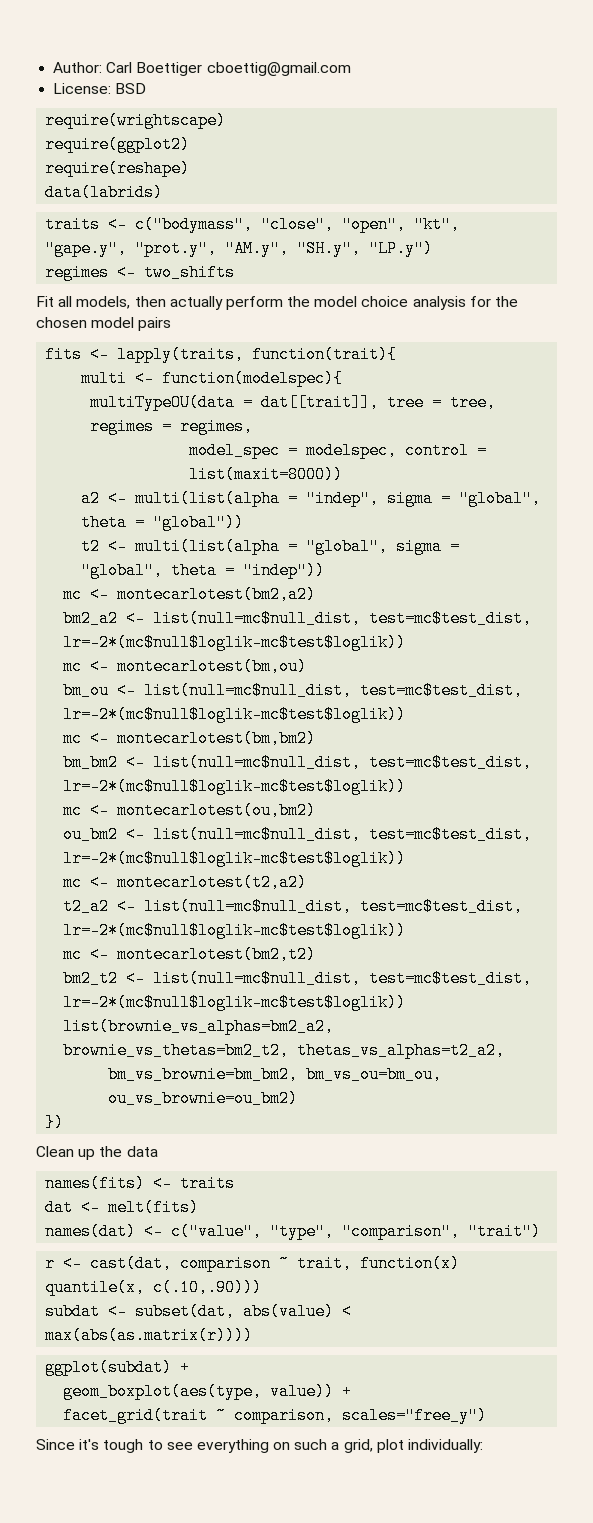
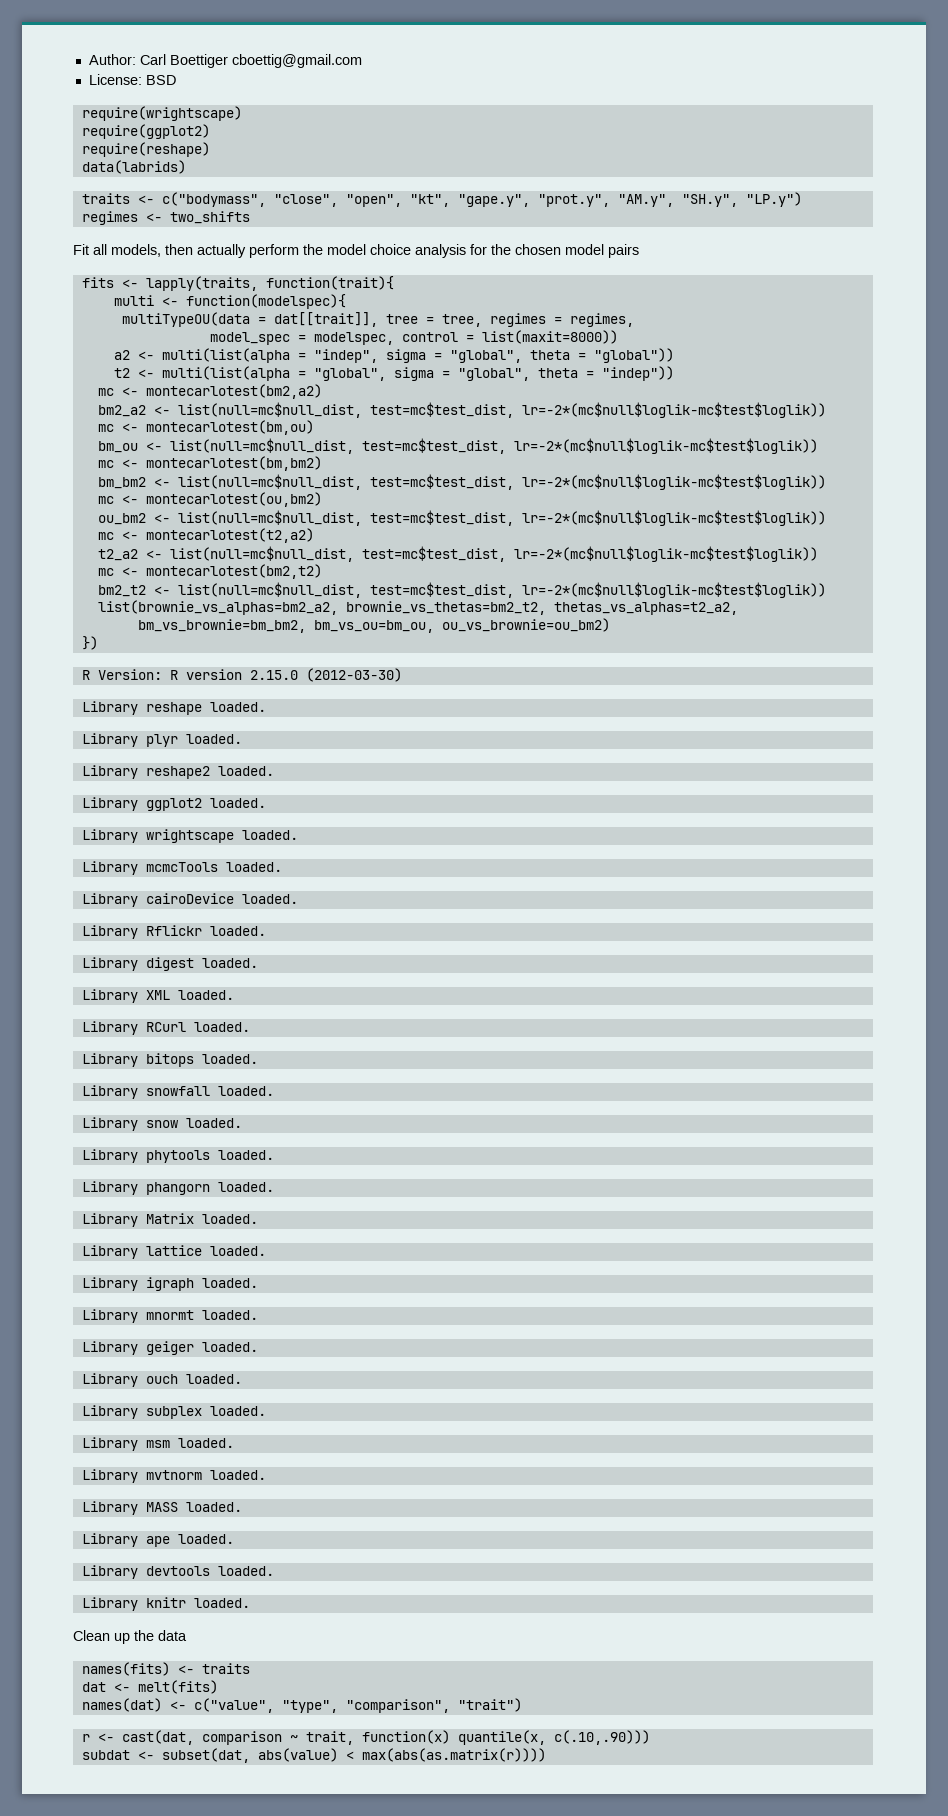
+ R Version: R version 2.15.0 (2012-03-30)
+ Library reshape loaded.
+ Library plyr loaded.
+ Library reshape2 loaded.
+ Library ggplot2 loaded.
+ Library wrightscape loaded.
+ Library mcmcTools loaded.
+ Library cairoDevice loaded.
+ Library Rflickr loaded.
+ Library digest loaded.
+ Library XML loaded.
+ Library RCurl loaded.
+ Library bitops loaded.
+ Library snowfall loaded.
+ Library snow loaded.
+ Library phytools loaded.
+ Library phangorn loaded.
+ Library Matrix loaded.
+ Library lattice loaded.
+ Library igraph loaded.
+ Library mnormt loaded.
+ Library geiger loaded.
+ Library ouch loaded.
+ Library subplex loaded.
+ Library msm loaded.
+ Library mvtnorm loaded.
+ Library MASS loaded.
+ Library ape loaded.
+ Library devtools loaded.
+ Library knitr loaded.
- ggplot(subdat) +
- geom_boxplot(aes(type, value)) +
- facet_grid(trait ~ comparison, scales="free_y")
- Since it's tough to see everything on such a grid, plot individually:

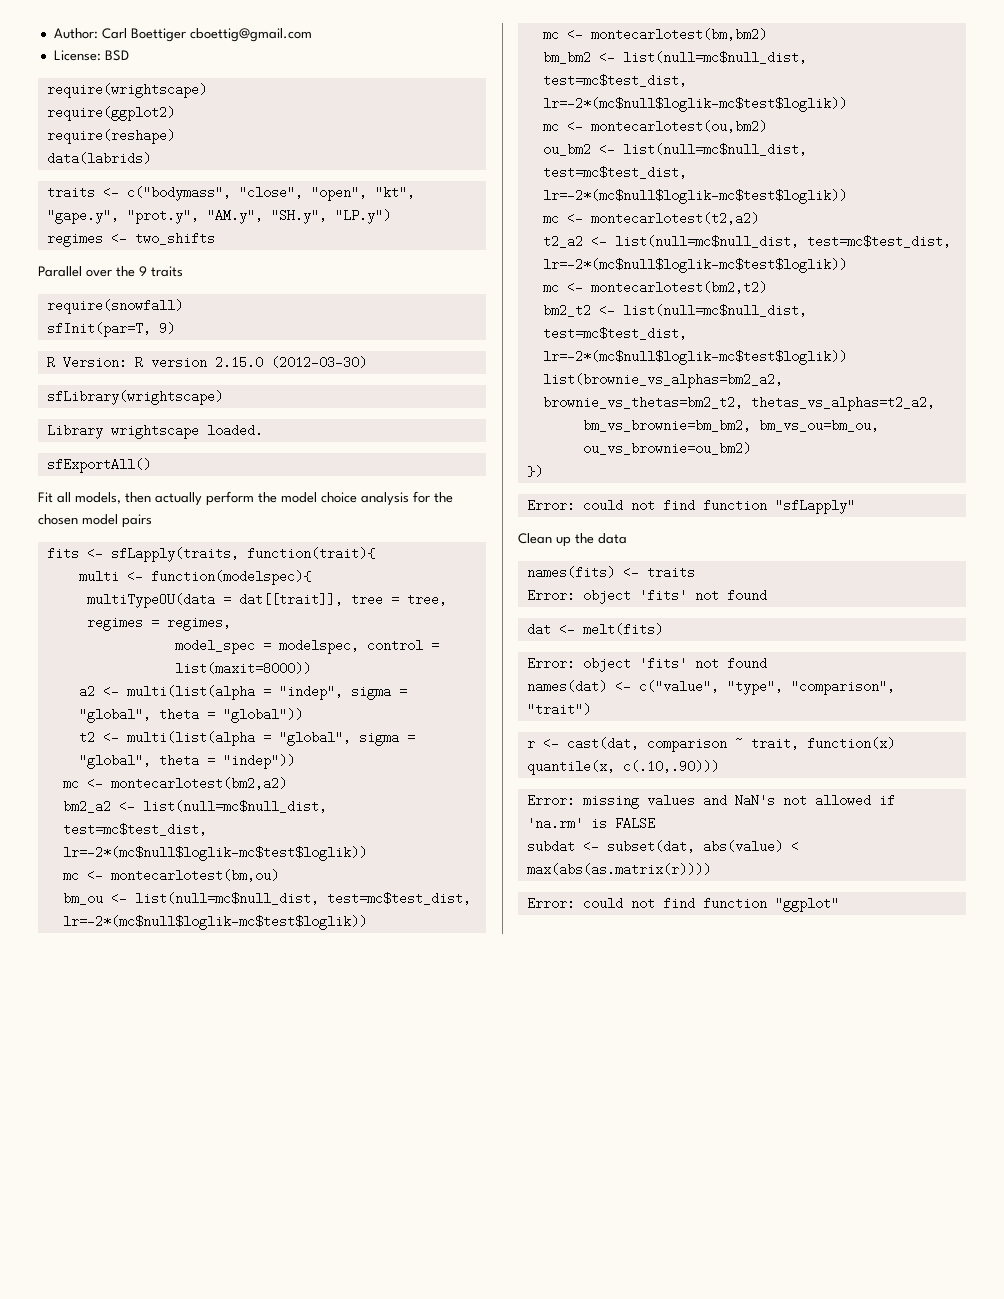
+ Parallel over the 9 traits
+ require(snowfall)
+ sfInit(par=T, 9)
+ R Version: R version 2.15.0 (2012-03-30)
+ sfLibrary(wrightscape)
+ Library wrightscape loaded.
+ sfExportAll()
- fits <- lapply(traits, function(trait){
+ fits <- sfLapply(traits, function(trait){
- R Version: R version 2.15.0 (2012-03-30)
- Library reshape loaded.
- Library plyr loaded.
- Library reshape2 loaded.
- Library ggplot2 loaded.
- Library wrightscape loaded.
- Library mcmcTools loaded.
- Library cairoDevice loaded.
- Library Rflickr loaded.
- Library digest loaded.
- Library XML loaded.
- Library RCurl loaded.
- Library bitops loaded.
- Library snowfall loaded.
- Library snow loaded.
- Library phytools loaded.
- Library phangorn loaded.
- Library Matrix loaded.
- Library lattice loaded.
- Library igraph loaded.
- Library mnormt loaded.
- Library geiger loaded.
- Library ouch loaded.
- Library subplex loaded.
- Library msm loaded.
- Library mvtnorm loaded.
- Library MASS loaded.
- Library ape loaded.
- Library devtools loaded.
- Library knitr loaded.
+ Error: could not find function "sfLapply"
  names(fits) <- traits
+ Error: object 'fits' not found
  dat <- melt(fits)
+ Error: object 'fits' not found
+ Error: missing values and NaN's not allowed if 'na.rm' is FALSE
+ Error: could not find function "ggplot"

